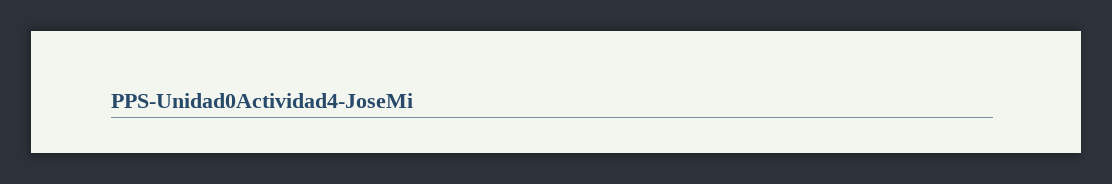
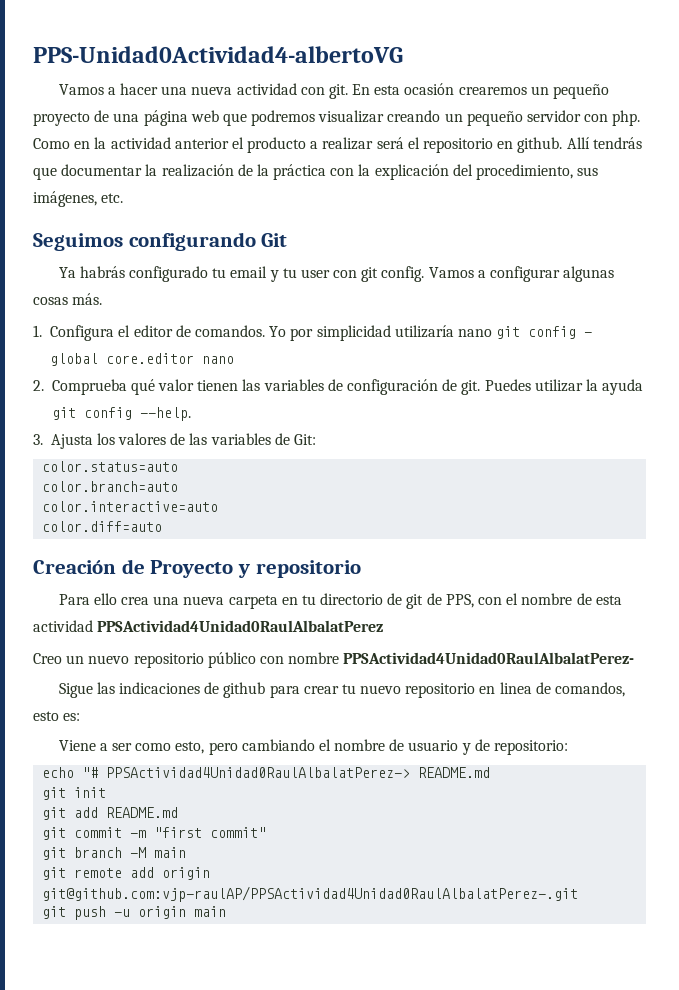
- PPS-Unidad0Actividad4-JoseMi
+ PPS-Unidad0Actividad4-albertoVG
+ Vamos a hacer una nueva actividad con git. En esta ocasión crearemos un pequeño proyecto de una página web que podremos visualizar creando un pequeño servidor con php. Como en la actividad anterior el producto a realizar será el repositorio en github. Allí tendrás que documentar la realización de la práctica con la explicación del procedimiento, sus imágenes, etc.
+ Seguimos configurando Git
+ Ya habrás configurado tu email y tu user con git config. Vamos a configurar algunas cosas más.
+ 1. Configura el editor de comandos. Yo por simplicidad utilizaría nano git config — global core.editor nano
+ 2. Comprueba qué valor tienen las variables de configuración de git. Puedes utilizar la ayuda git config --help.
+ 3. Ajusta los valores de las variables de Git:
+ color.status=auto
+ color.branch=auto
+ color.interactive=auto
+ color.diff=auto
+ Creación de Proyecto y repositorio
+ Para ello crea una nueva carpeta en tu directorio de git de PPS, con el nombre de esta actividad PPSActividad4Unidad0RaulAlbalatPerez
+ Creo un nuevo repositorio público con nombre PPSActividad4Unidad0RaulAlbalatPerez-
+ Sigue las indicaciones de github para crear tu nuevo repositorio en linea de comandos, esto es:
+ Viene a ser como esto, pero cambiando el nombre de usuario y de repositorio:
+ echo "# PPSActividad4Unidad0RaulAlbalatPerez-> README.md
+ git init
+ git add README.md
+ git commit -m "first commit"
+ git branch -M main
+ git remote add origin git@github.com:vjp-raulAP/PPSActividad4Unidad0RaulAlbalatPerez-.git
+ git push -u origin main

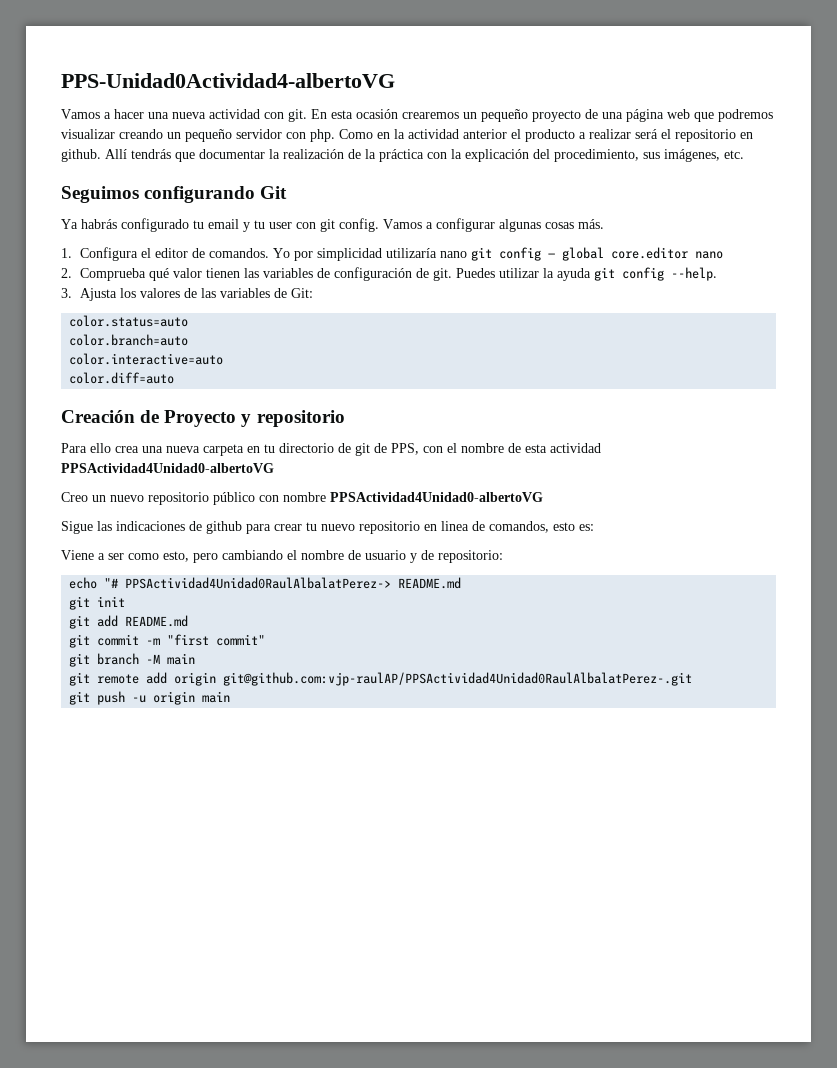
- Para ello crea una nueva carpeta en tu directorio de git de PPS, con el nombre de esta actividad PPSActividad4Unidad0RaulAlbalatPerez
+ Para ello crea una nueva carpeta en tu directorio de git de PPS, con el nombre de esta actividad PPSActividad4Unidad0-albertoVG
- Creo un nuevo repositorio público con nombre PPSActividad4Unidad0RaulAlbalatPerez-
+ Creo un nuevo repositorio público con nombre PPSActividad4Unidad0-albertoVG

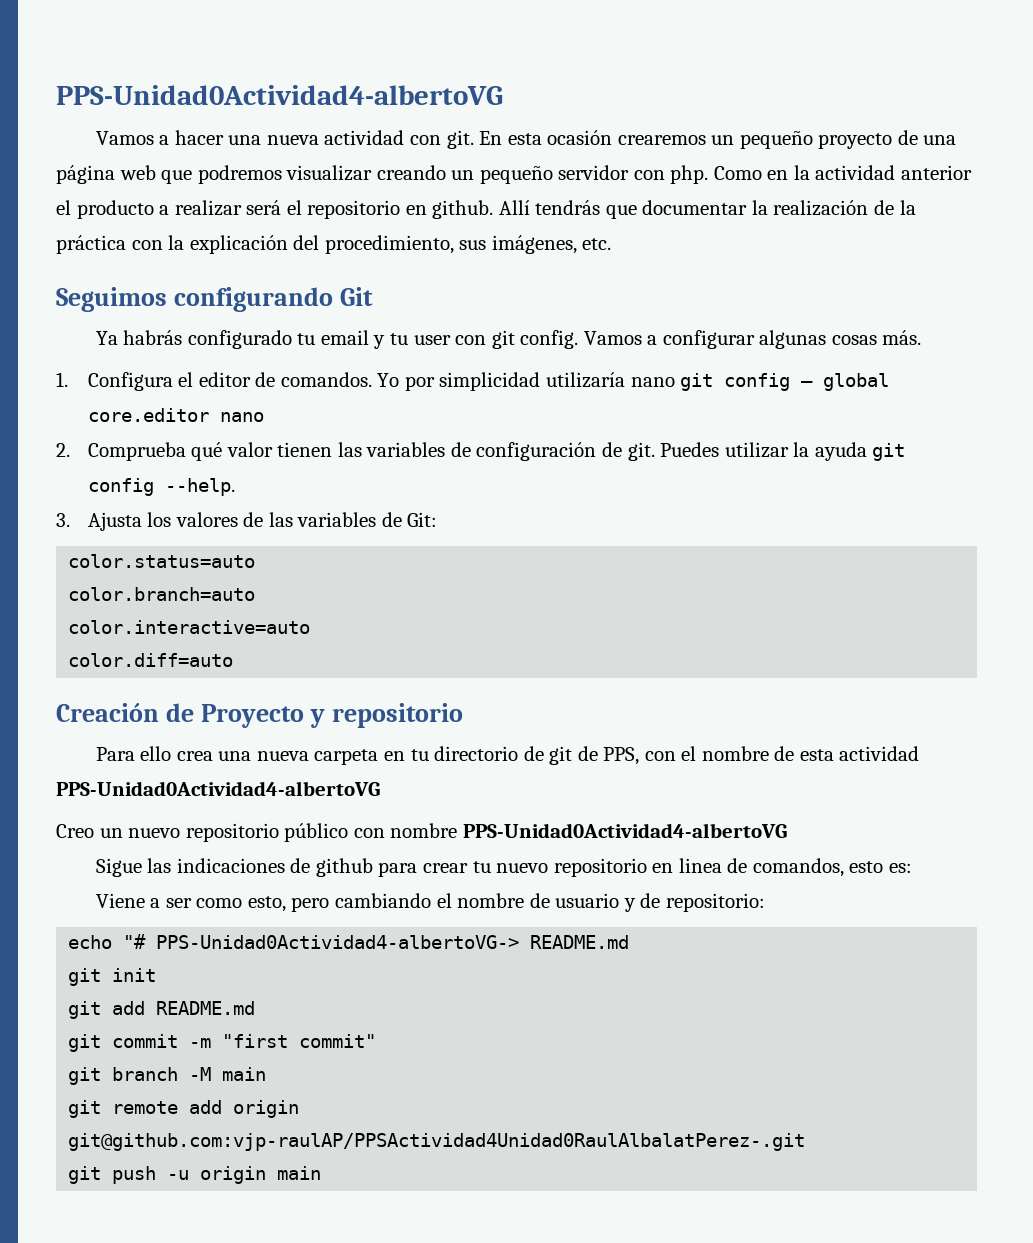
- Para ello crea una nueva carpeta en tu directorio de git de PPS, con el nombre de esta actividad PPSActividad4Unidad0-albertoVG
+ Para ello crea una nueva carpeta en tu directorio de git de PPS, con el nombre de esta actividad PPS-Unidad0Actividad4-albertoVG
- Creo un nuevo repositorio público con nombre PPSActividad4Unidad0-albertoVG
+ Creo un nuevo repositorio público con nombre PPS-Unidad0Actividad4-albertoVG
- echo "# PPSActividad4Unidad0RaulAlbalatPerez-> README.md
+ echo "# PPS-Unidad0Actividad4-albertoVG-> README.md

